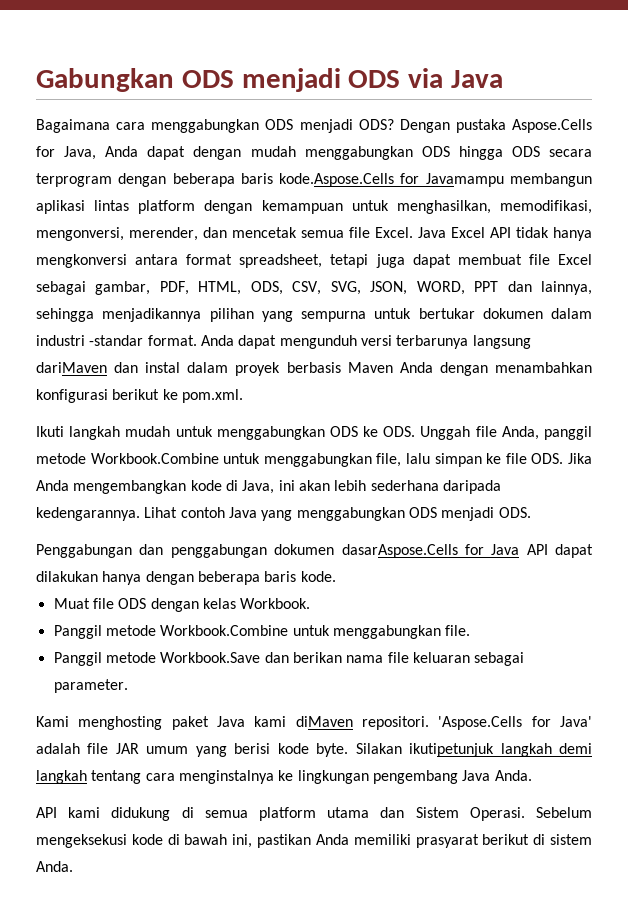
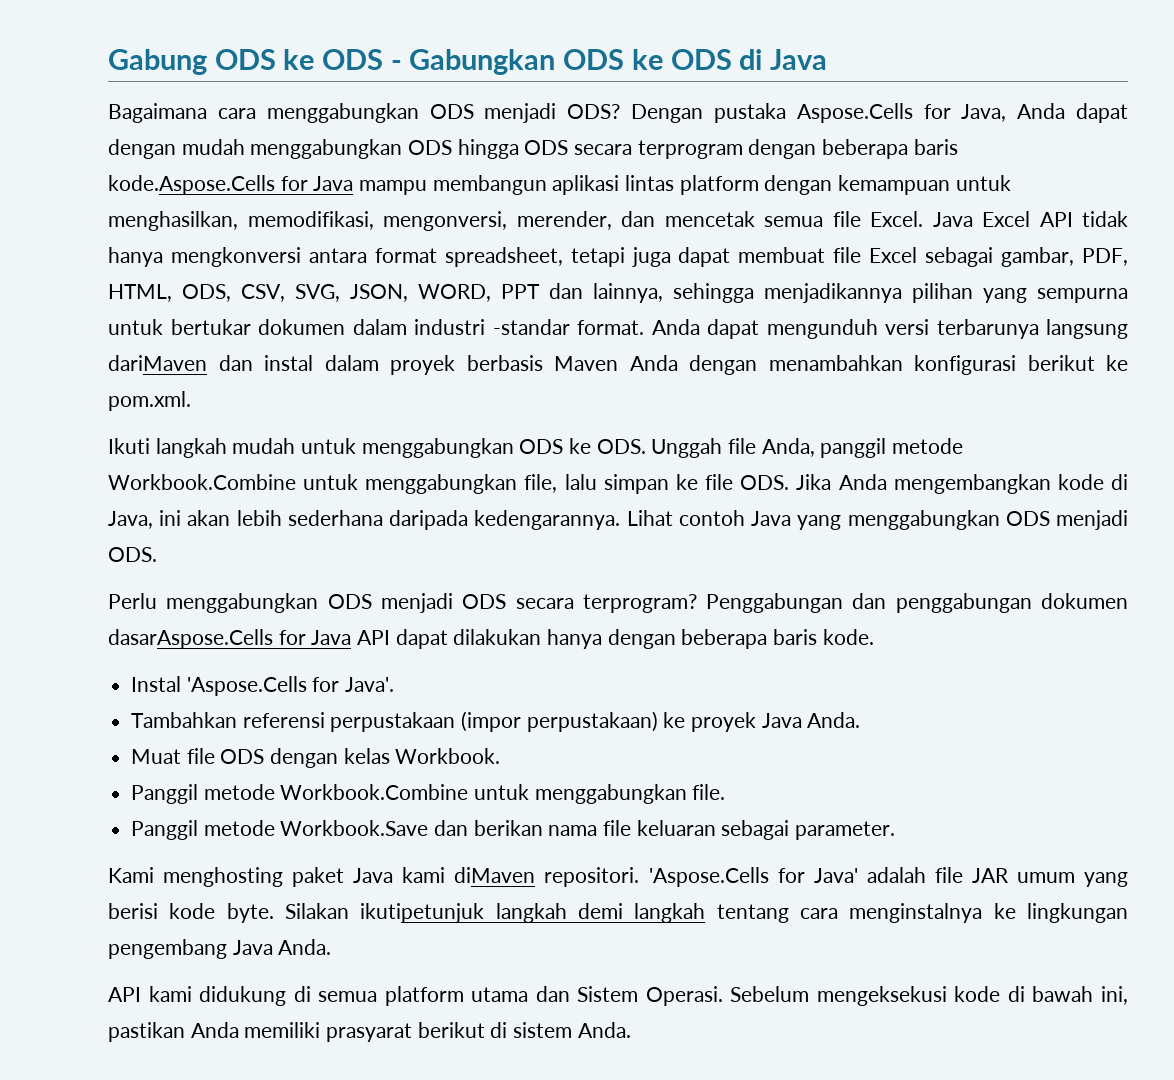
- Gabungkan ODS menjadi ODS via Java
+ Gabung ODS ke ODS - Gabungkan ODS ke ODS di Java
- Dengan pustaka Aspose.Cells for Java, Anda dapat dengan mudah menggabungkan ODS hingga ODS secara terprogram dengan beberapa baris kode.Aspose.Cells for Javamampu membangun aplikasi lintas platform dengan kemampuan untuk menghasilkan, memodifikasi, mengonversi, merender, dan mencetak semua file Excel.
+ Dengan pustaka Aspose.Cells for Java, Anda dapat dengan mudah menggabungkan ODS hingga ODS secara terprogram dengan beberapa baris kode.Aspose.Cells for Java mampu membangun aplikasi lintas platform dengan kemampuan untuk menghasilkan, memodifikasi, mengonversi, merender, dan mencetak semua file Excel.
+ Perlu menggabungkan ODS menjadi ODS secara terprogram?
+ Instal 'Aspose.Cells for Java'.
+ Tambahkan referensi perpustakaan (impor perpustakaan) ke proyek Java Anda.

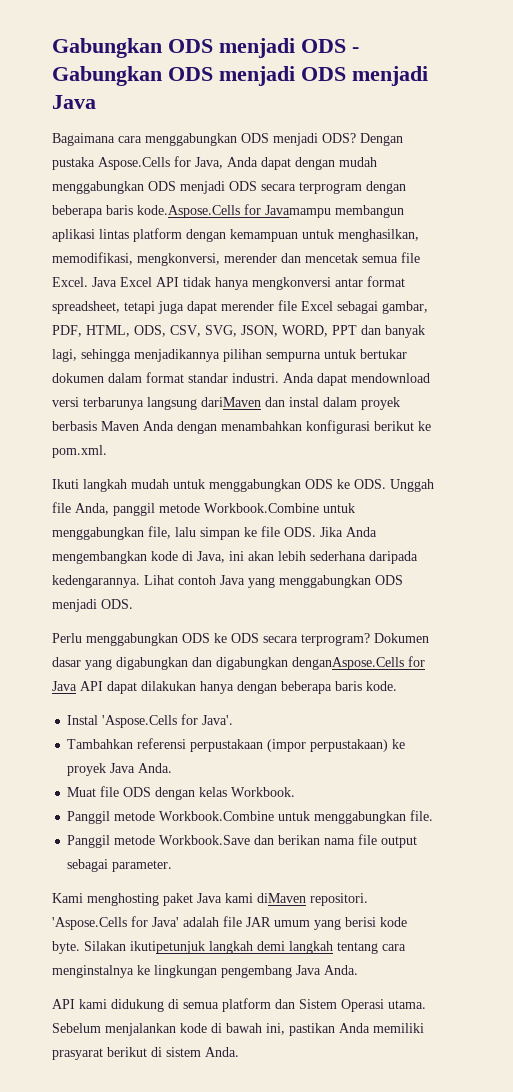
- Gabung ODS ke ODS - Gabungkan ODS ke ODS di Java
+ Gabungkan ODS menjadi ODS - Gabungkan ODS menjadi ODS menjadi Java
- Dengan pustaka Aspose.Cells for Java, Anda dapat dengan mudah menggabungkan ODS hingga ODS secara terprogram dengan beberapa baris kode.Aspose.Cells for Java mampu membangun aplikasi lintas platform dengan kemampuan untuk menghasilkan, memodifikasi, mengonversi, merender, dan mencetak semua file Excel.
+ Dengan pustaka Aspose.Cells for Java, Anda dapat dengan mudah menggabungkan ODS menjadi ODS secara terprogram dengan beberapa baris kode.Aspose.Cells for Javamampu membangun aplikasi lintas platform dengan kemampuan untuk menghasilkan, memodifikasi, mengkonversi, merender dan mencetak semua file Excel.
- Java Excel API tidak hanya mengkonversi antara format spreadsheet, tetapi juga dapat membuat file Excel sebagai gambar, PDF, HTML, ODS, CSV, SVG, JSON, WORD, PPT dan lainnya, sehingga menjadikannya pilihan yang sempurna untuk bertukar dokumen dalam industri -standar format. Anda dapat mengunduh versi terbarunya langsung dariMaven dan instal dalam proyek berbasis Maven Anda dengan menambahkan konfigurasi berikut ke pom.xml.
+ Java Excel API tidak hanya mengkonversi antar format spreadsheet, tetapi juga dapat merender file Excel sebagai gambar, PDF, HTML, ODS, CSV, SVG, JSON, WORD, PPT dan banyak lagi, sehingga menjadikannya pilihan sempurna untuk bertukar dokumen dalam format standar industri. Anda dapat mendownload versi terbarunya langsung dariMaven dan instal dalam proyek berbasis Maven Anda dengan menambahkan konfigurasi berikut ke pom.xml.
- Perlu menggabungkan ODS menjadi ODS secara terprogram?
+ Perlu menggabungkan ODS ke ODS secara terprogram?
- Penggabungan dan penggabungan dokumen dasarAspose.Cells for Java API dapat dilakukan hanya dengan beberapa baris kode.
+ Dokumen dasar yang digabungkan dan digabungkan denganAspose.Cells for Java API dapat dilakukan hanya dengan beberapa baris kode.
- Panggil metode Workbook.Save dan berikan nama file keluaran sebagai parameter.
+ Panggil metode Workbook.Save dan berikan nama file output sebagai parameter.
- API kami didukung di semua platform utama dan Sistem Operasi. Sebelum mengeksekusi kode di bawah ini, pastikan Anda memiliki prasyarat berikut di sistem Anda.
+ API kami didukung di semua platform dan Sistem Operasi utama. Sebelum menjalankan kode di bawah ini, pastikan Anda memiliki prasyarat berikut di sistem Anda.

